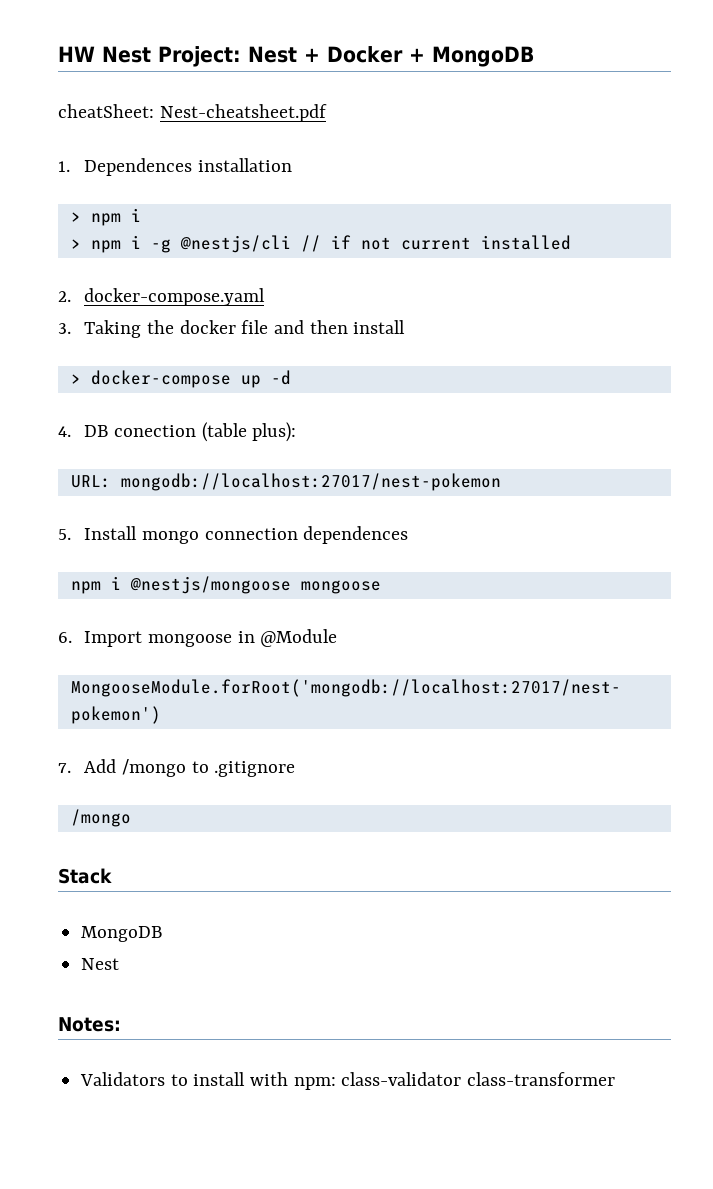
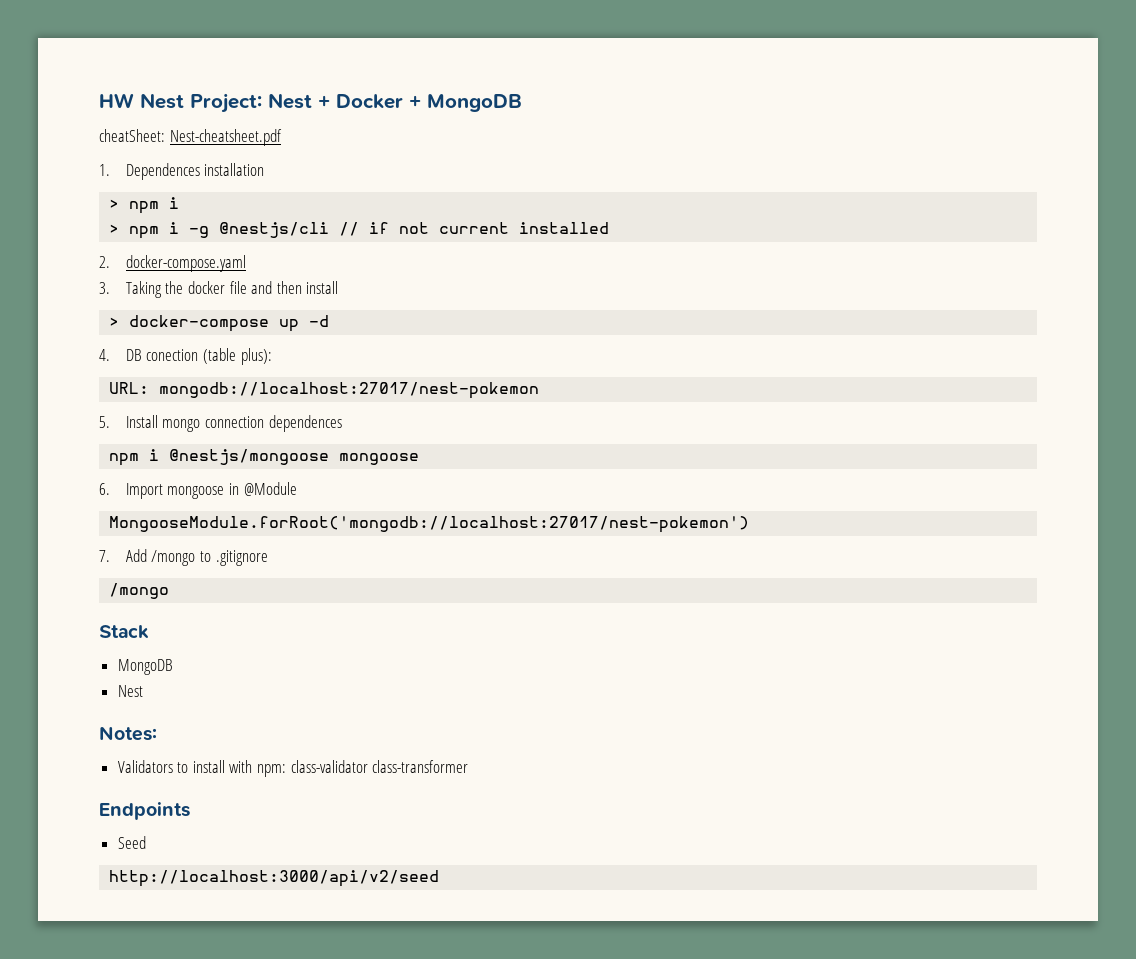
+ Endpoints
+ Seed
+ http://localhost:3000/api/v2/seed

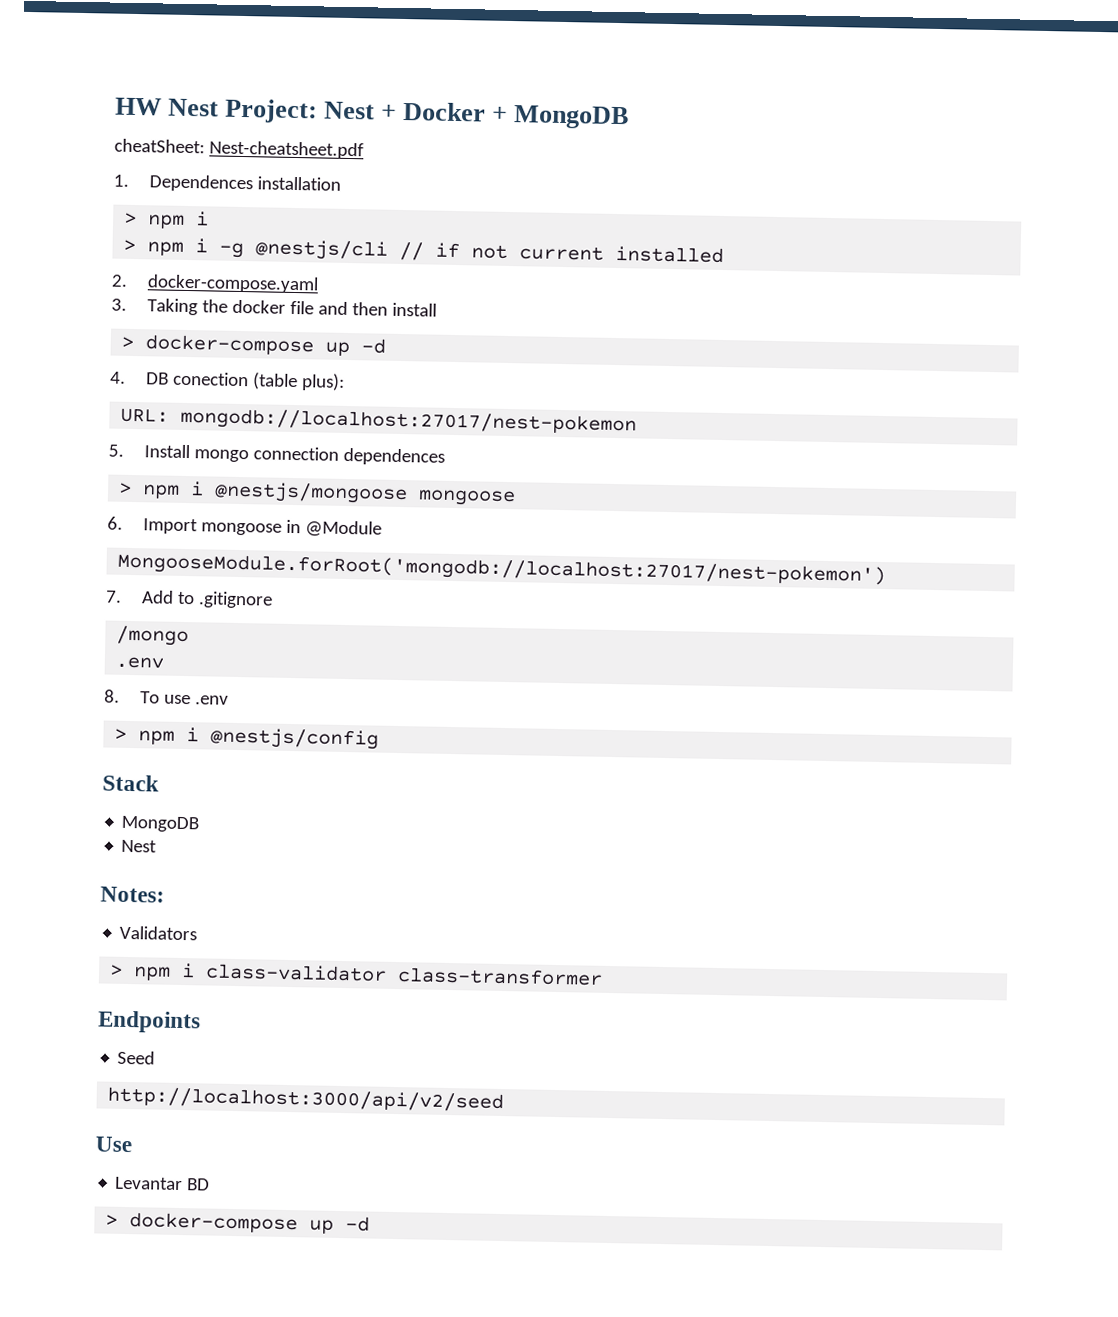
- npm i @nestjs/mongoose mongoose
+ > npm i @nestjs/mongoose mongoose
- 7. Add /mongo to .gitignore
+ 7. Add to .gitignore
  /mongo
+ .env
+ 8. To use .env
+ > npm i @nestjs/config
- Validators to install with npm: class-validator class-transformer
+ Validators
+ > npm i class-validator class-transformer
+ Use
+ Levantar BD
+ > docker-compose up -d

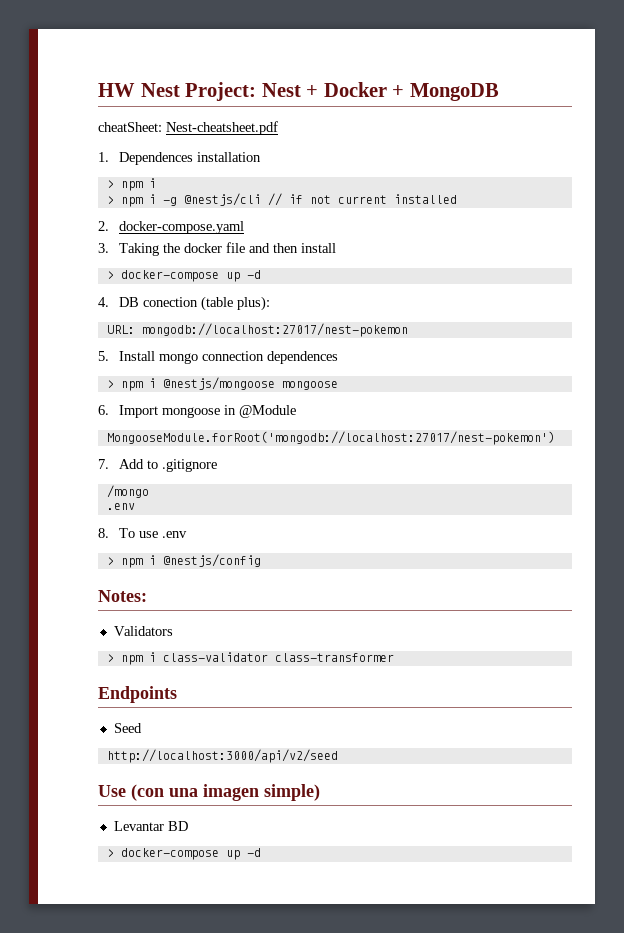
- Stack
- MongoDB
- Nest
- Use
+ Use (con una imagen simple)

